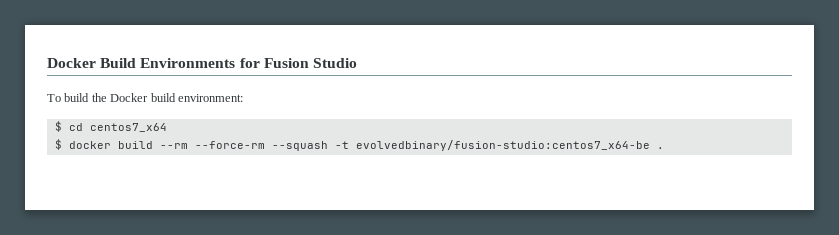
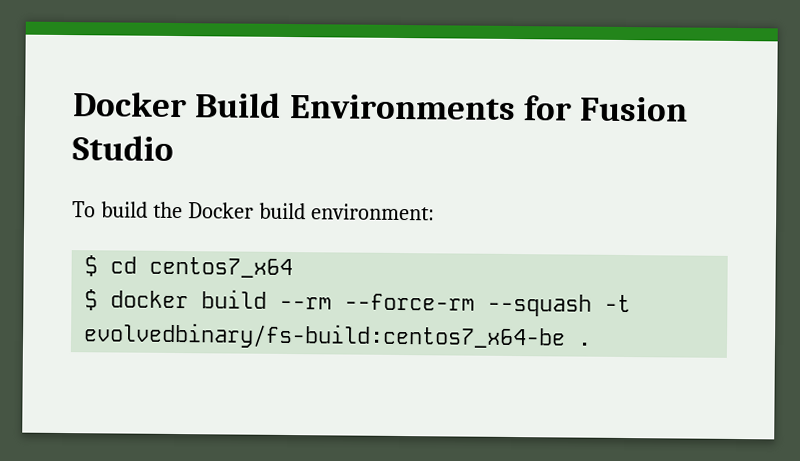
- $ docker build --rm --force-rm --squash -t evolvedbinary/fusion-studio:centos7_x64-be .
+ $ docker build --rm --force-rm --squash -t evolvedbinary/fs-build:centos7_x64-be .

